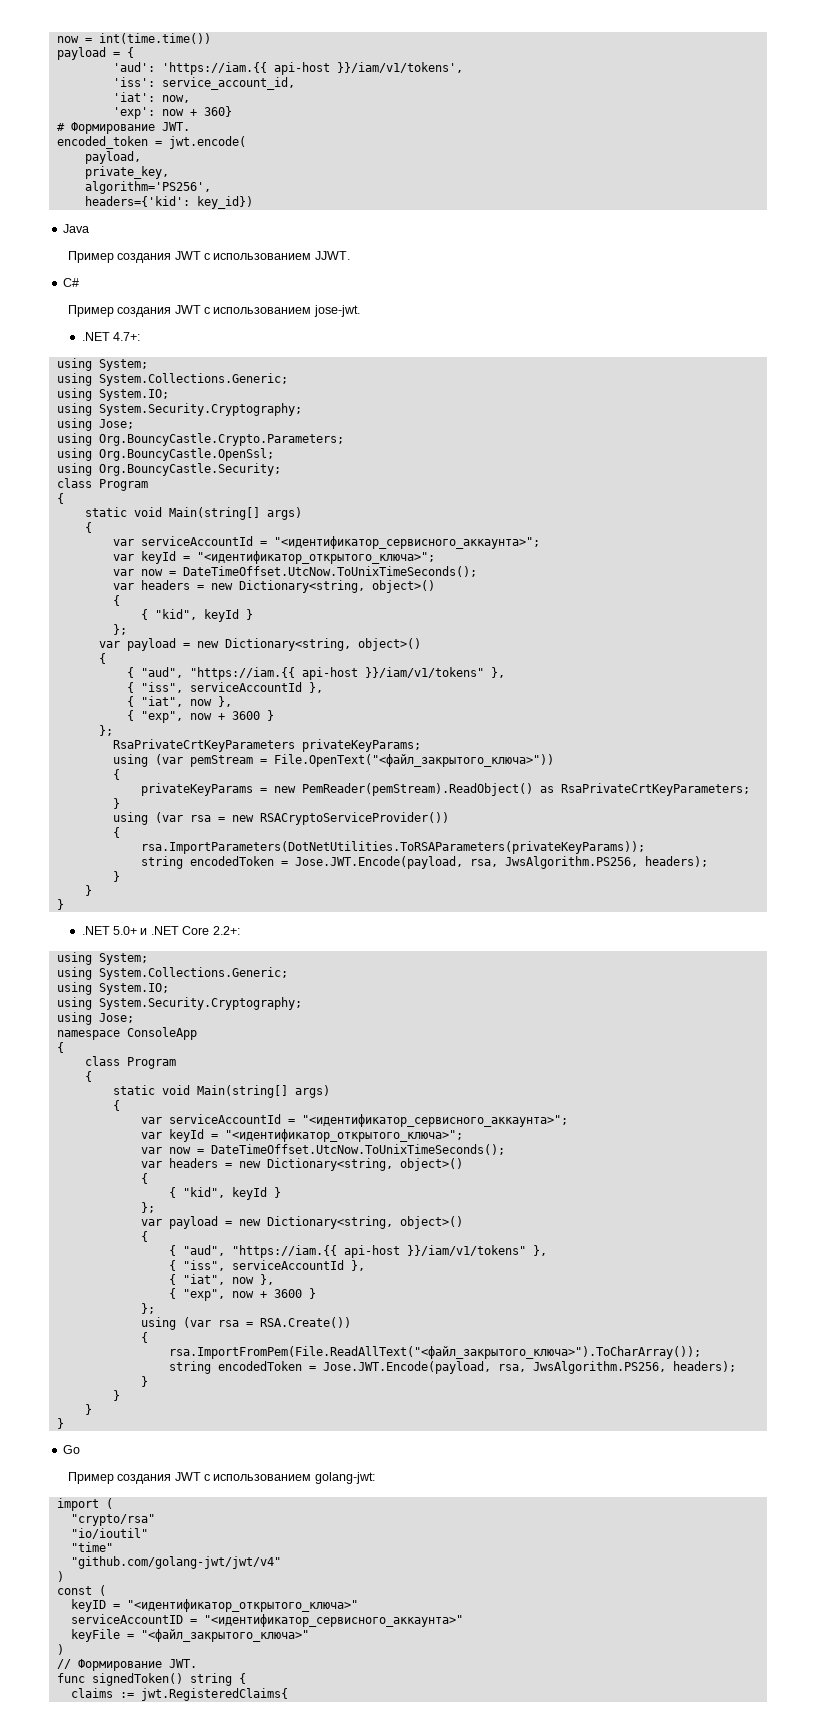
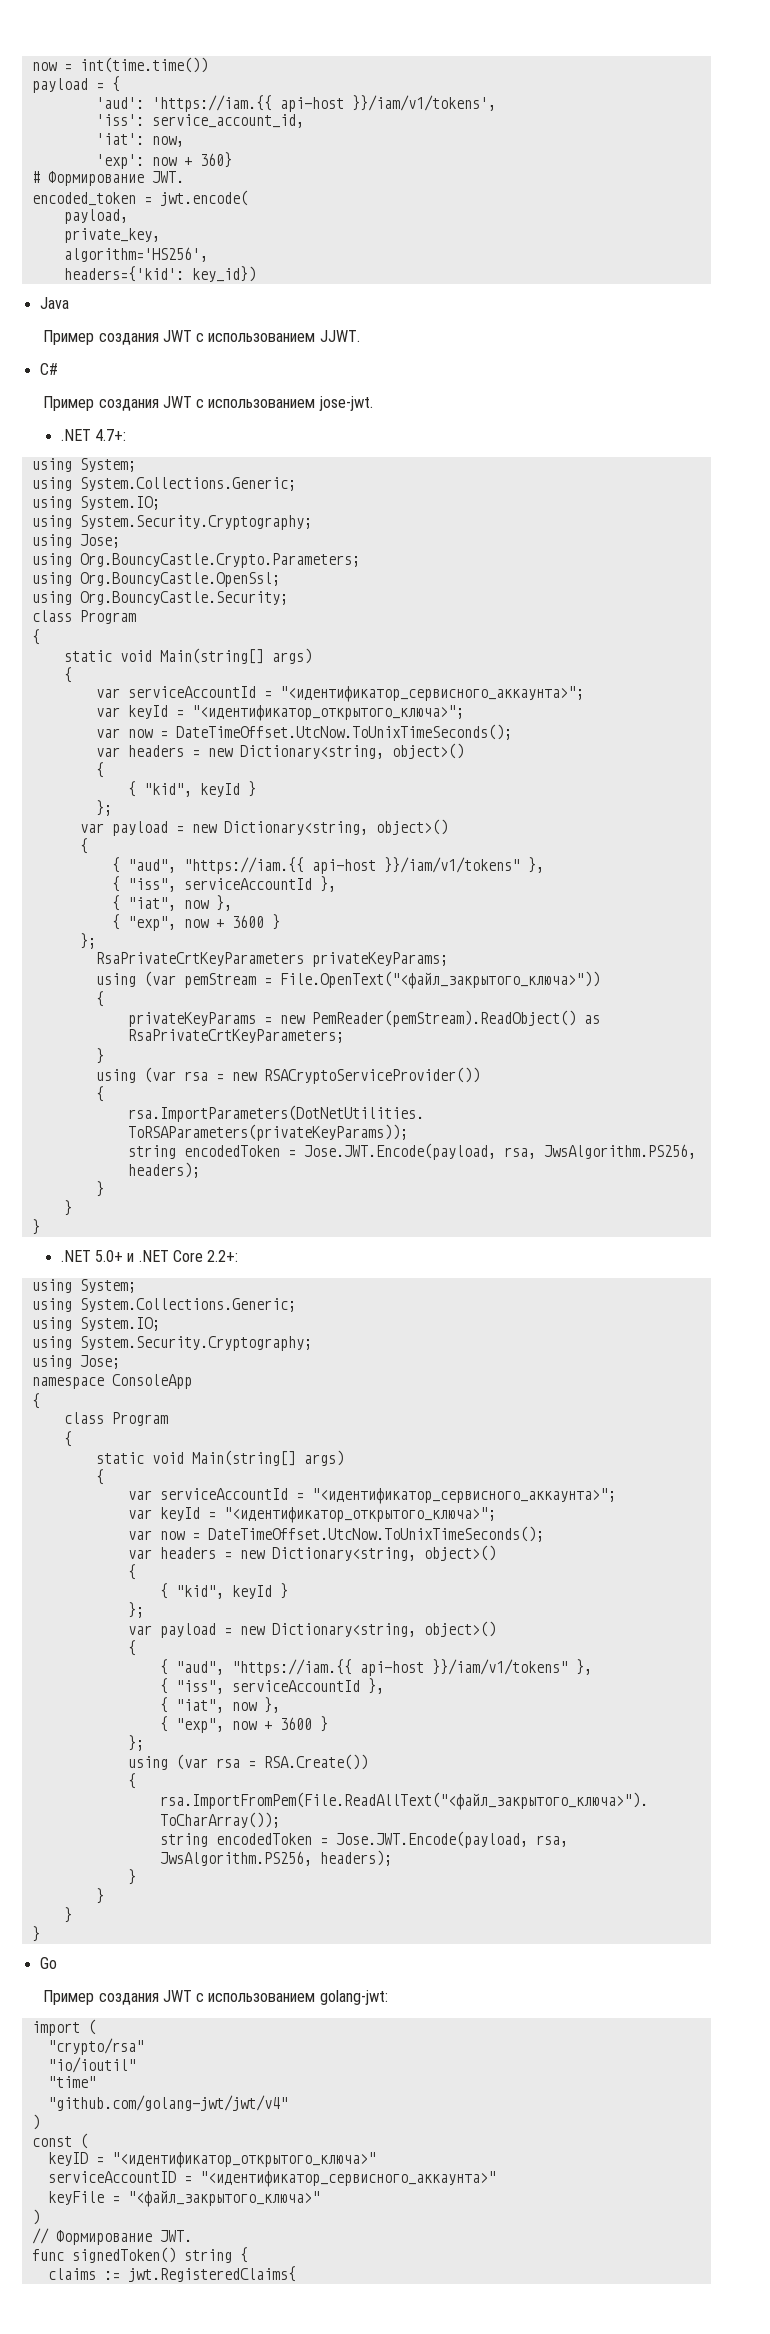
- algorithm='PS256',
+ algorithm='HS256',

